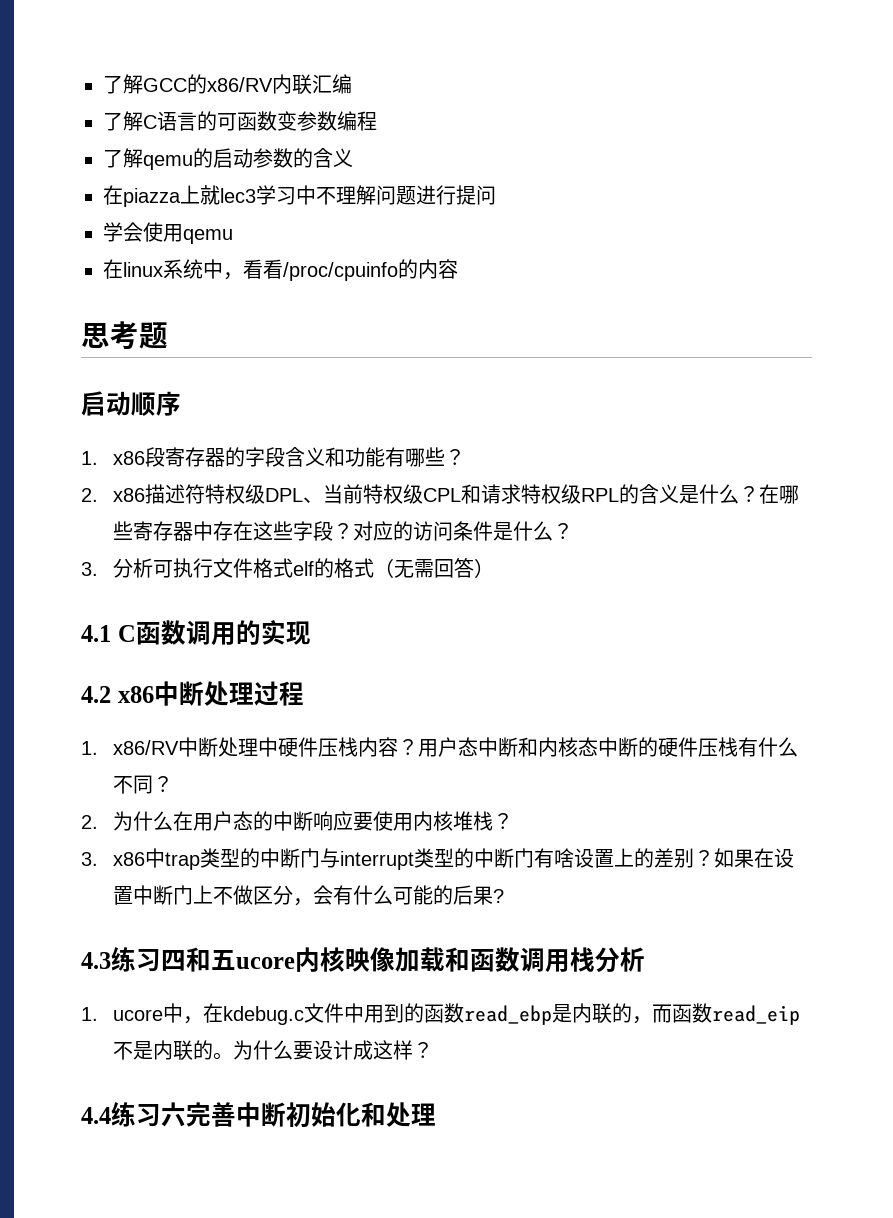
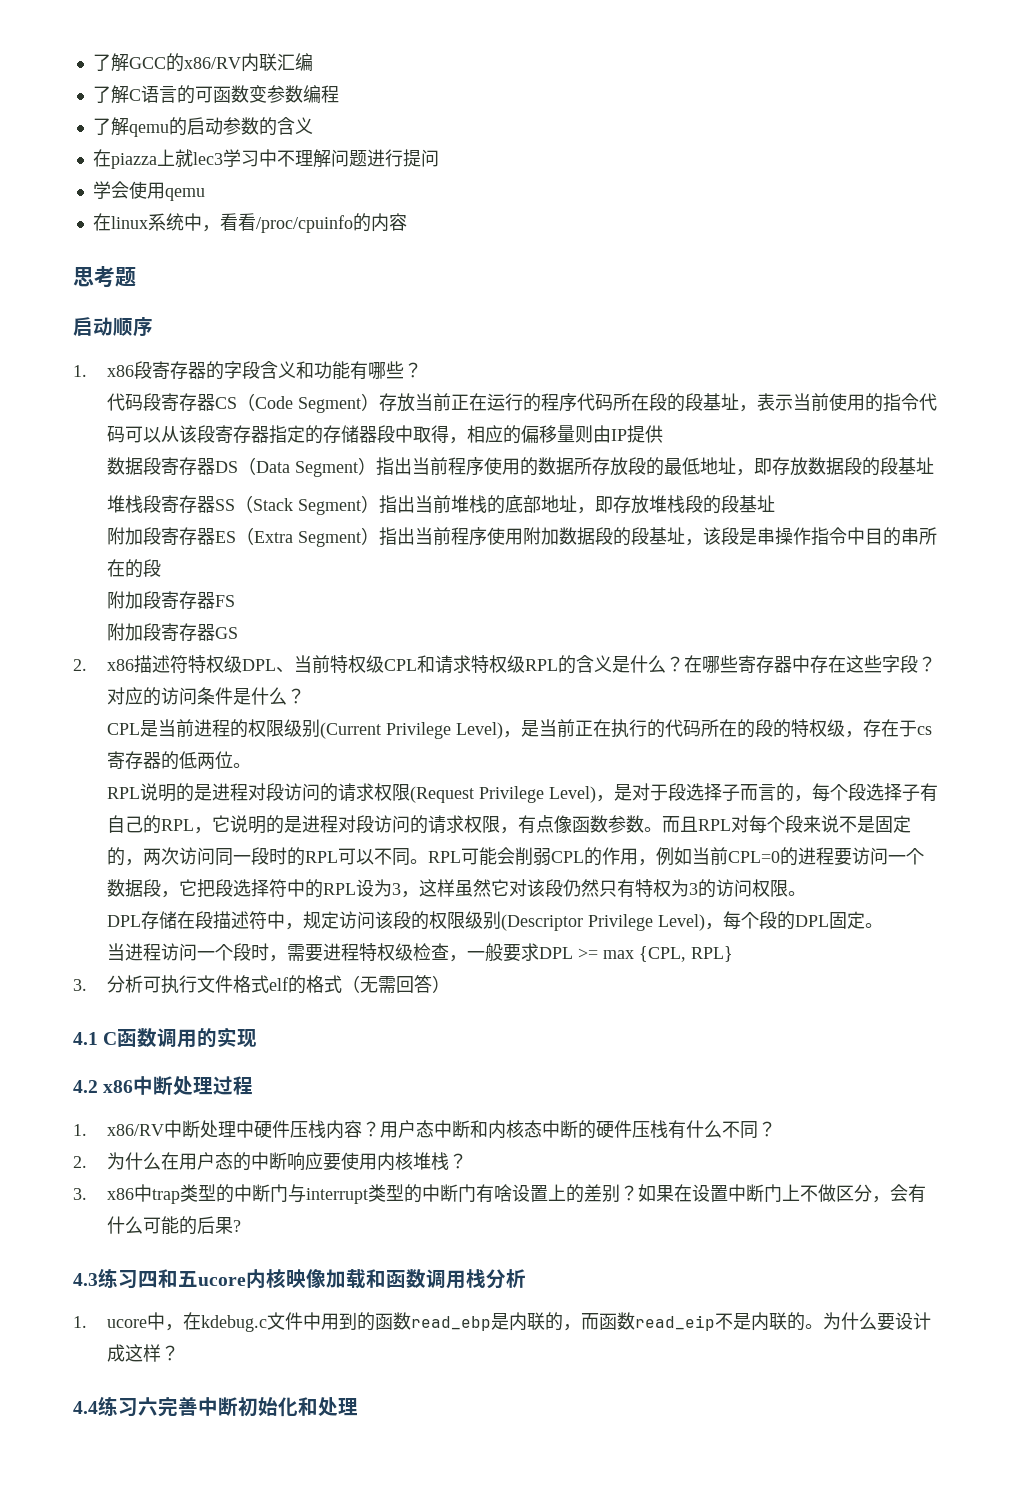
+ 代码段寄存器CS（Code Segment）存放当前正在运行的程序代码所在段的段基址，表示当前使用的指令代码可以从该段寄存器指定的存储器段中取得，相应的偏移量则由IP提供
+ 数据段寄存器DS（Data Segment）指出当前程序使用的数据所存放段的最低地址，即存放数据段的段基址
+ 堆栈段寄存器SS（Stack Segment）指出当前堆栈的底部地址，即存放堆栈段的段基址
+ 附加段寄存器ES（Extra Segment）指出当前程序使用附加数据段的段基址，该段是串操作指令中目的串所在的段
+ 附加段寄存器FS
+ 附加段寄存器GS
+ CPL是当前进程的权限级别(Current Privilege Level)，是当前正在执行的代码所在的段的特权级，存在于cs寄存器的低两位。
+ RPL说明的是进程对段访问的请求权限(Request Privilege Level)，是对于段选择子而言的，每个段选择子有自己的RPL，它说明的是进程对段访问的请求权限，有点像函数参数。而且RPL对每个段来说不是固定的，两次访问同一段时的RPL可以不同。RPL可能会削弱CPL的作用，例如当前CPL=0的进程要访问一个数据段，它把段选择符中的RPL设为3，这样虽然它对该段仍然只有特权为3的访问权限。
+ DPL存储在段描述符中，规定访问该段的权限级别(Descriptor Privilege Level)，每个段的DPL固定。
+ 当进程访问一个段时，需要进程特权级检查，一般要求DPL >= max {CPL, RPL}

